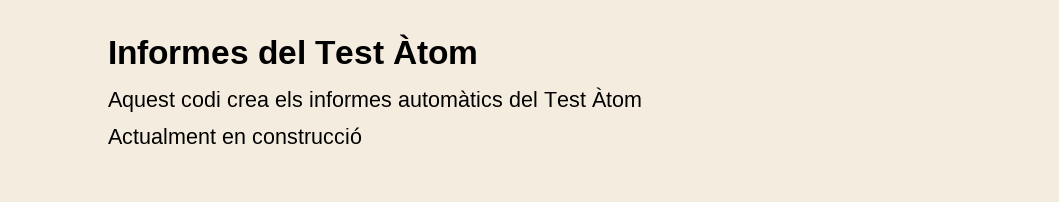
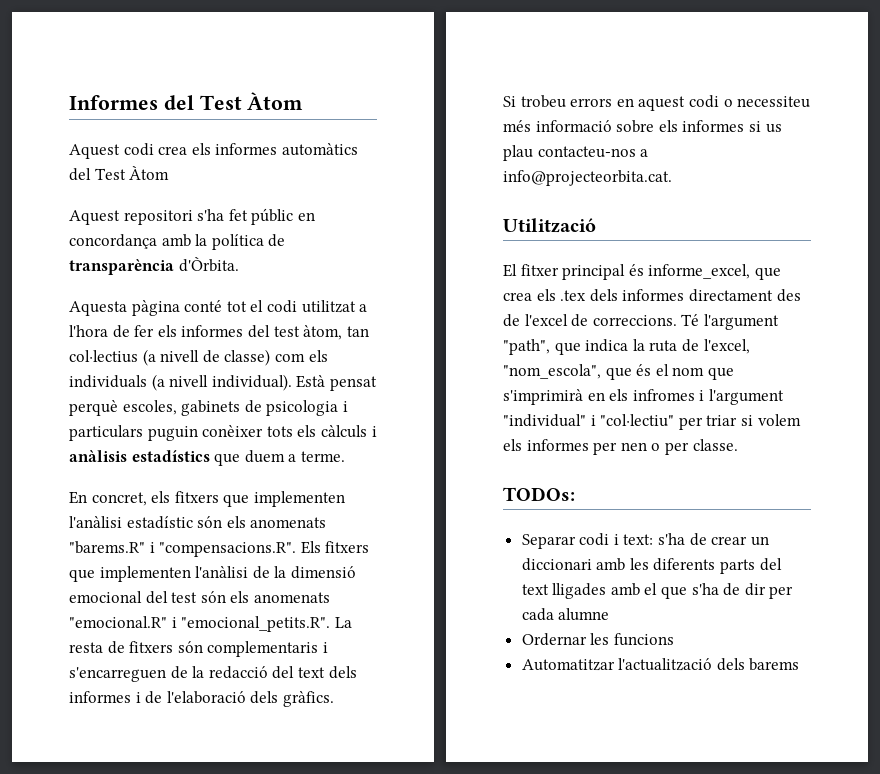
- Actualment en construcció
+ Aquest repositori s'ha fet públic en concordança amb la política de transparència d'Òrbita.
+ Aquesta pàgina conté tot el codi utilitzat a l'hora de fer els informes del test àtom, tan col·lectius (a nivell de classe) com els individuals (a nivell individual). Està pensat perquè escoles, gabinets de psicologia i particulars puguin conèixer tots els càlculs i anàlisis estadístics que duem a terme.
+ En concret, els fitxers que implementen l'anàlisi estadístic són els anomenats "barems.R" i "compensacions.R". Els fitxers que implementen l'anàlisi de la dimensió emocional del test són els anomenats "emocional.R" i "emocional_petits.R". La resta de fitxers són complementaris i s'encarreguen de la redacció del text dels informes i de l'elaboració dels gràfics.
+ Si trobeu errors en aquest codi o necessiteu més informació sobre els informes si us plau contacteu-nos a info@projecteorbita.cat.
+ Utilització
+ El fitxer principal és informe_excel, que crea els .tex dels informes directament des de l'excel de correccions. Té l'argument "path", que indica la ruta de l'excel, "nom_escola", que és el nom que s'imprimirà en els infromes i l'argument "individual" i "col·lectiu" per triar si volem els informes per nen o per classe.
+ TODOs:
+ Separar codi i text: s'ha de crear un diccionari amb les diferents parts del text lligades amb el que s'ha de dir per cada alumne
+ Ordernar les funcions
+ Automatitzar l'actualització dels barems

